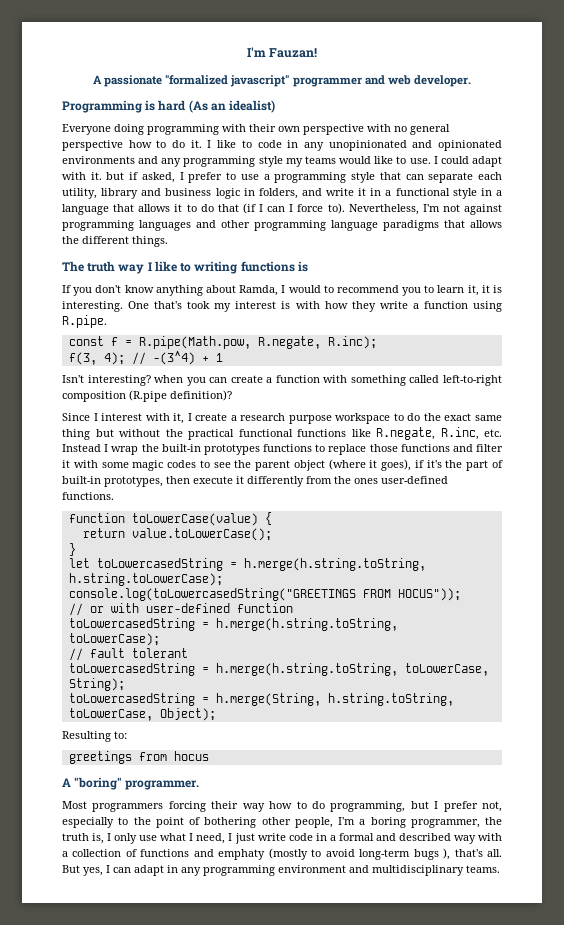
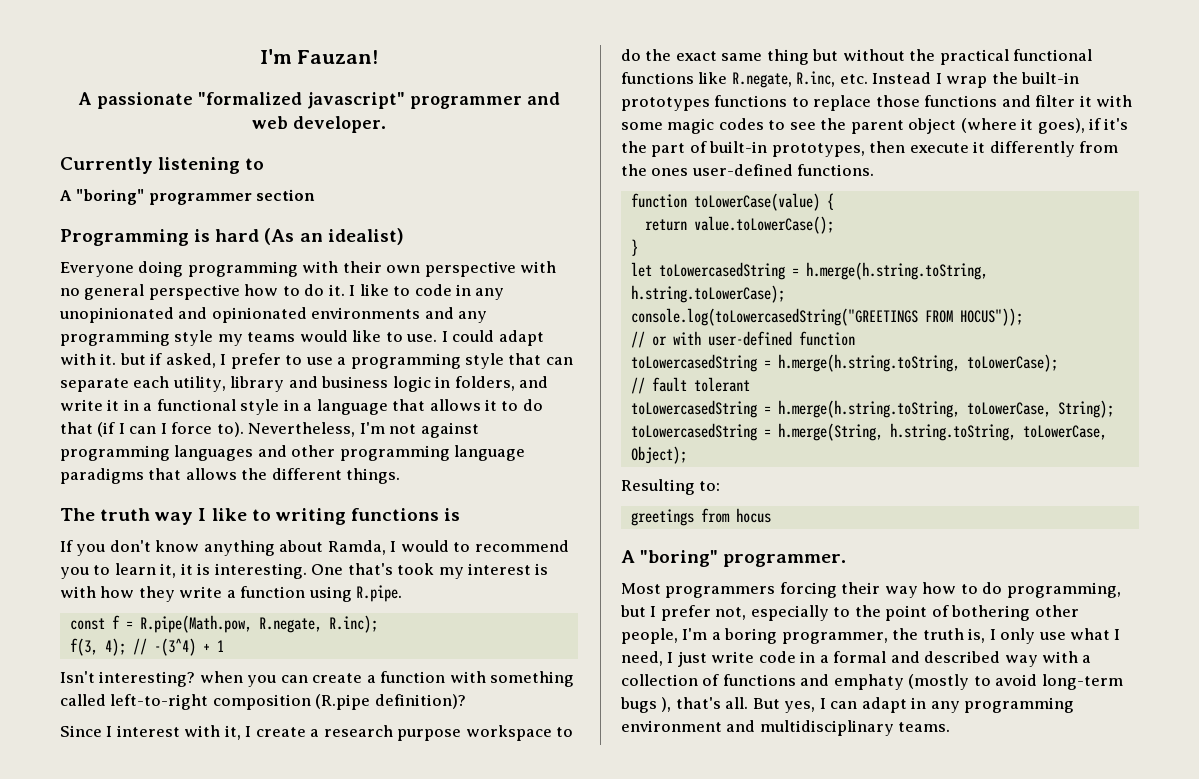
+ Currently listening to
+ A "boring" programmer section

